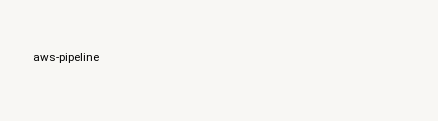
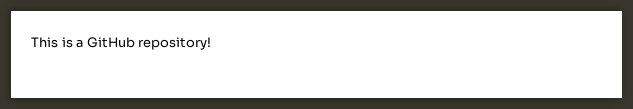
- aws-pipeline
+ This is a GitHub repository!

